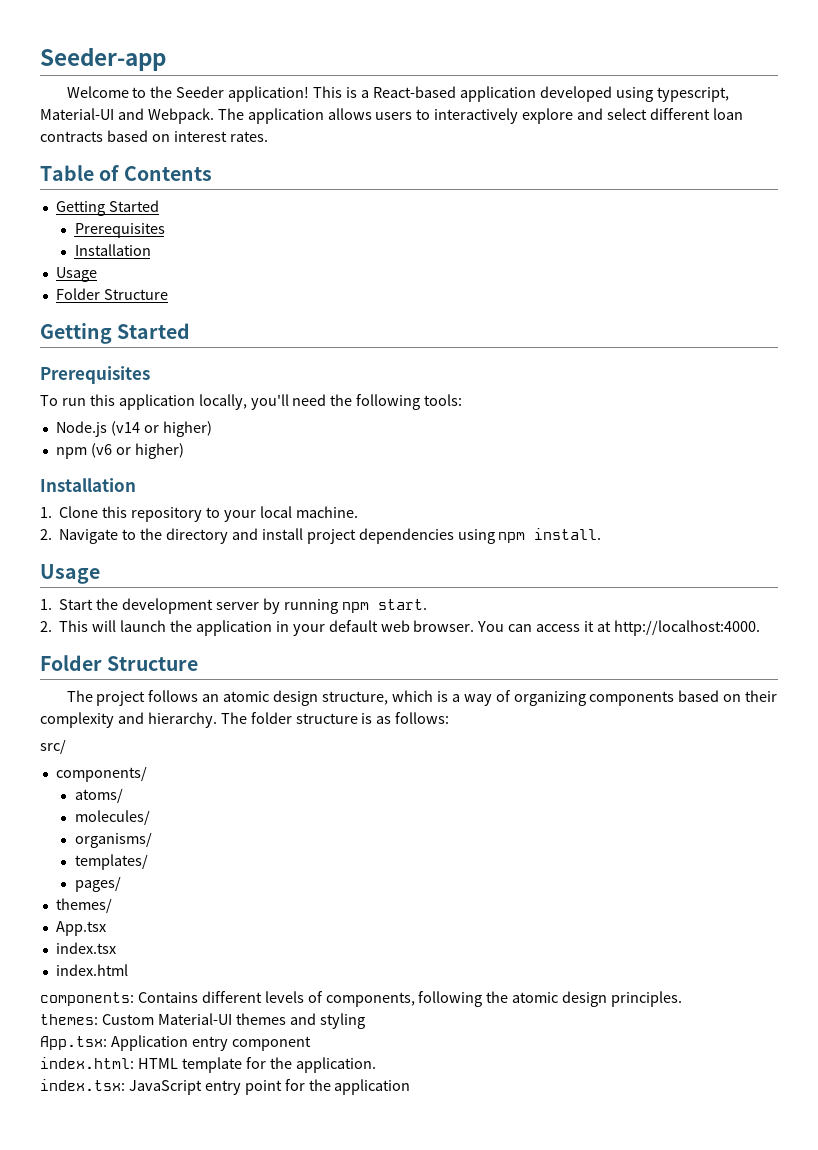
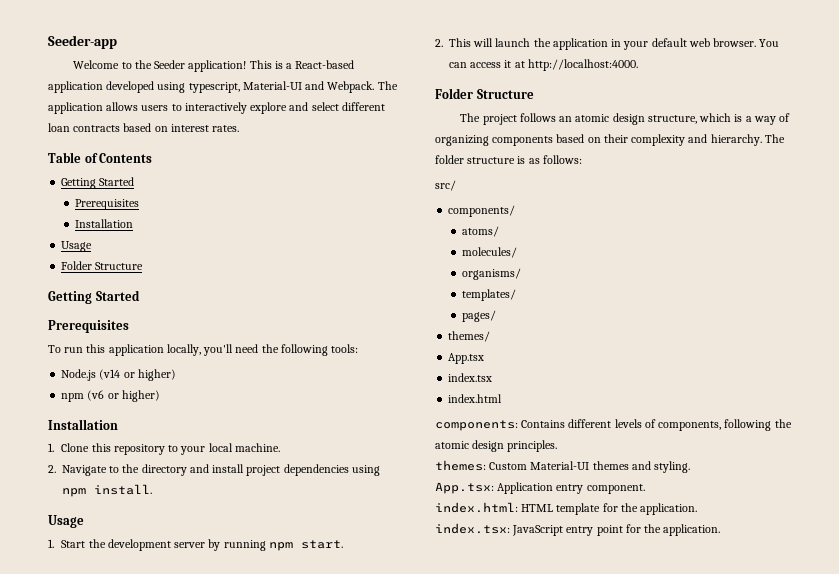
- themes: Custom Material-UI themes and styling
+ themes: Custom Material-UI themes and styling.
- App.tsx: Application entry component
+ App.tsx: Application entry component.
- index.tsx: JavaScript entry point for the application
+ index.tsx: JavaScript entry point for the application.

